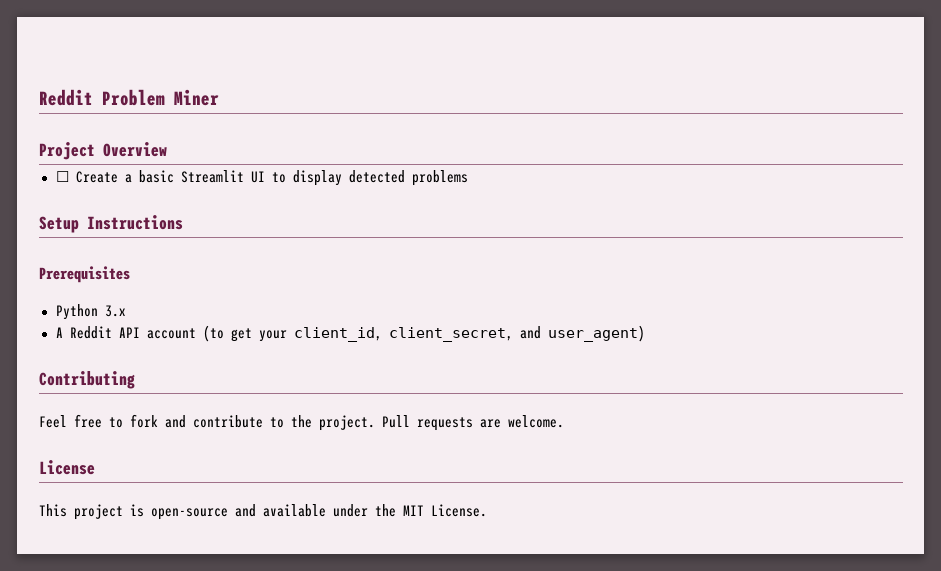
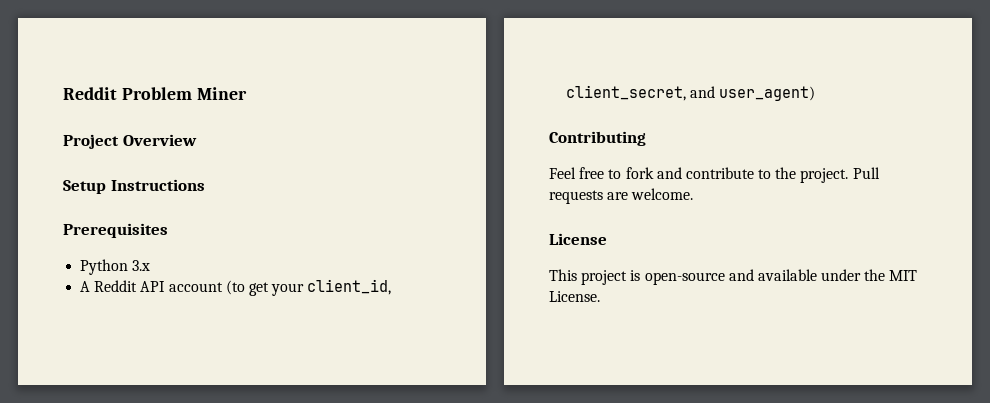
- ☐ Create a basic Streamlit UI to display detected problems

